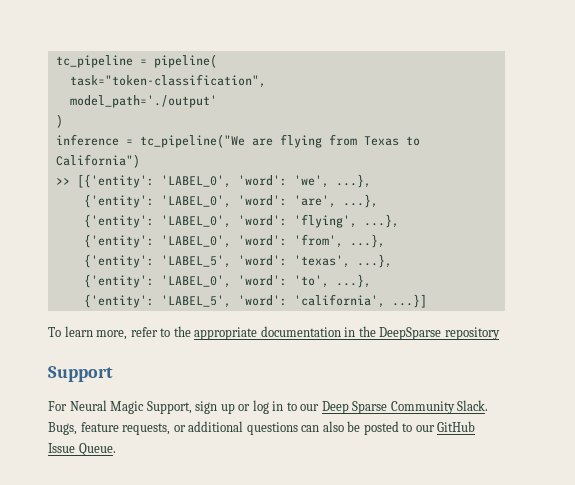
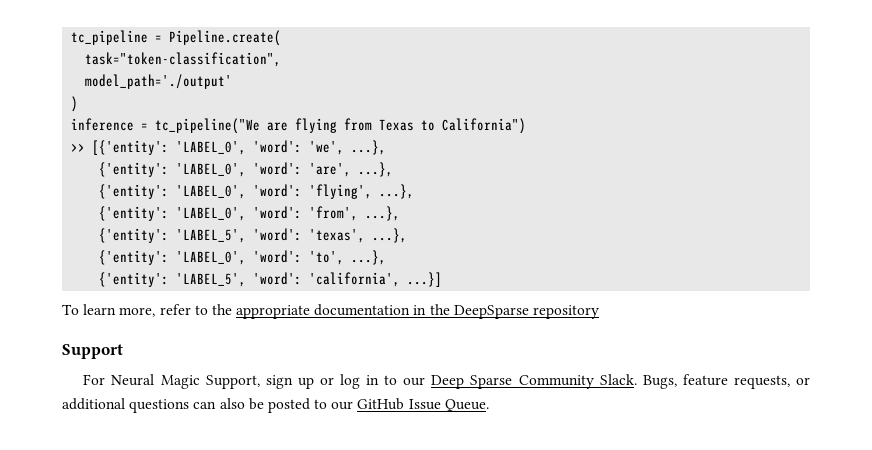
- tc_pipeline = pipeline(
+ tc_pipeline = Pipeline.create(

